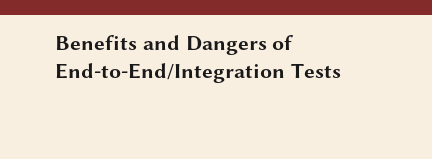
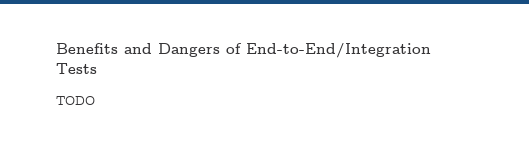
+ TODO

